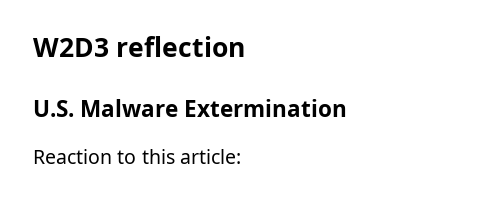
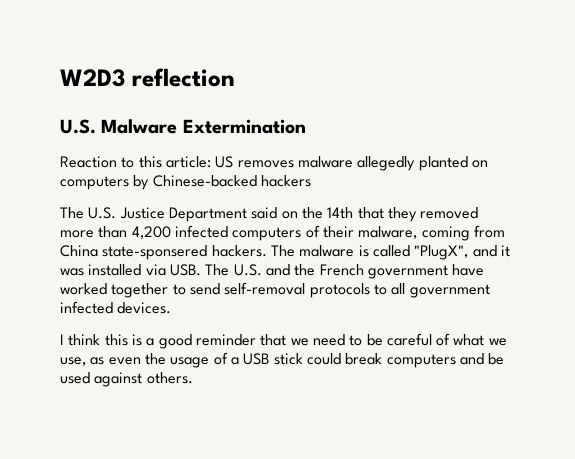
- Reaction to this article:
+ Reaction to this article: US removes malware allegedly planted on computers by Chinese-backed hackers
+ The U.S. Justice Department said on the 14th that they removed more than 4,200 infected computers of their malware, coming from China state-sponsered hackers. The malware is called "PlugX", and it was installed via USB. The U.S. and the French government have worked together to send self-removal protocols to all government infected devices.
+ I think this is a good reminder that we need to be careful of what we use, as even the usage of a USB stick could break computers and be used against others.

